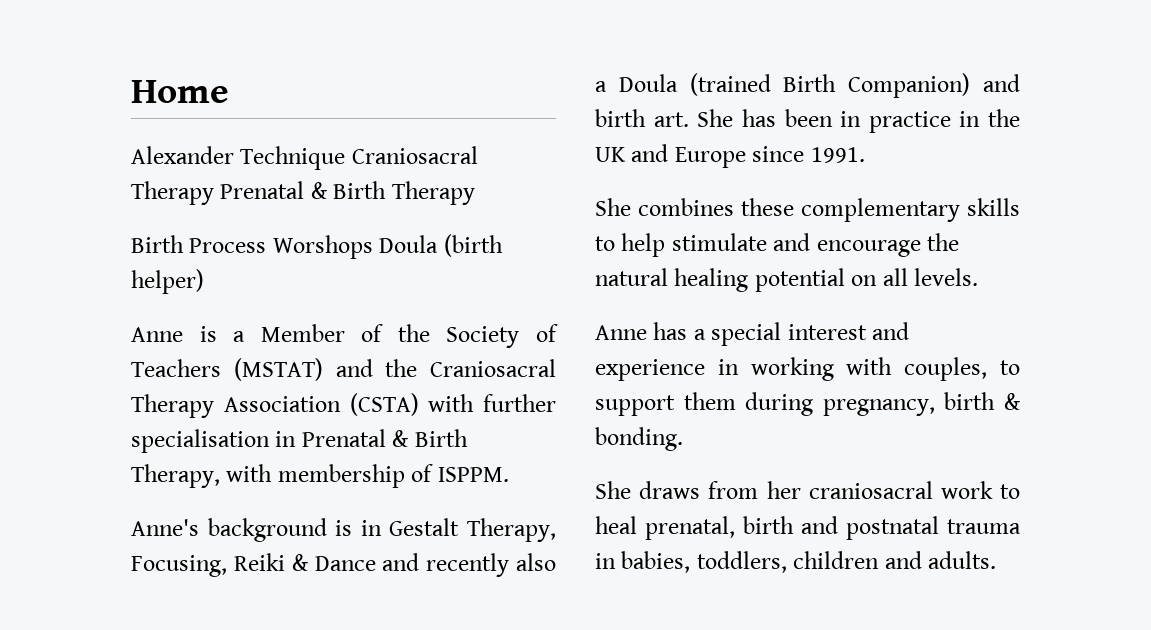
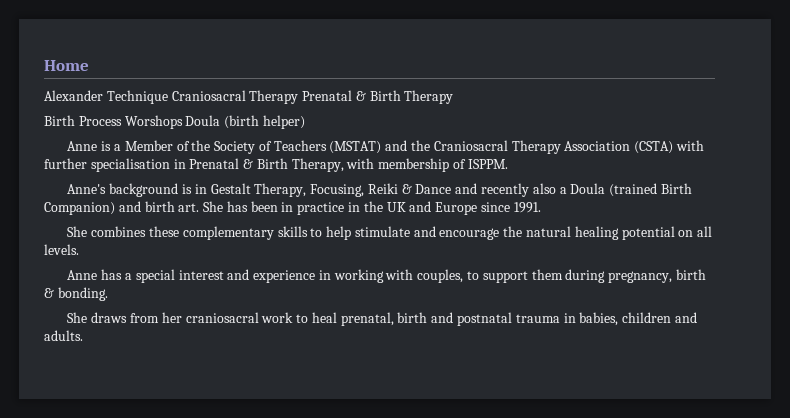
- She draws from her craniosacral work to heal prenatal, birth and postnatal trauma in babies, toddlers, children and adults.
+ She draws from her craniosacral work to heal prenatal, birth and postnatal trauma in babies, children and adults.

